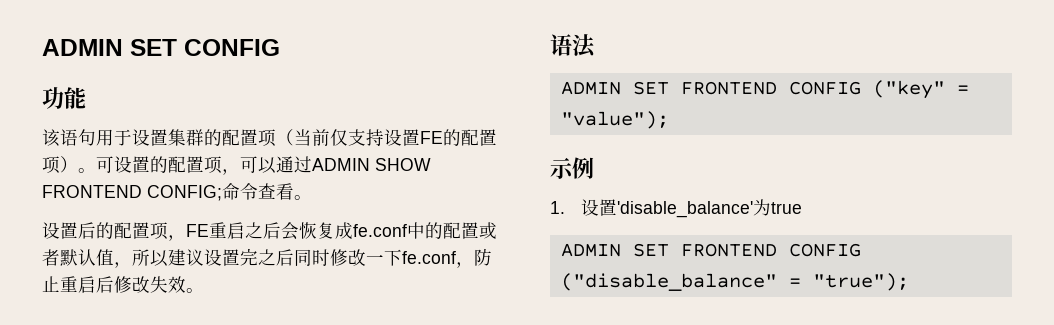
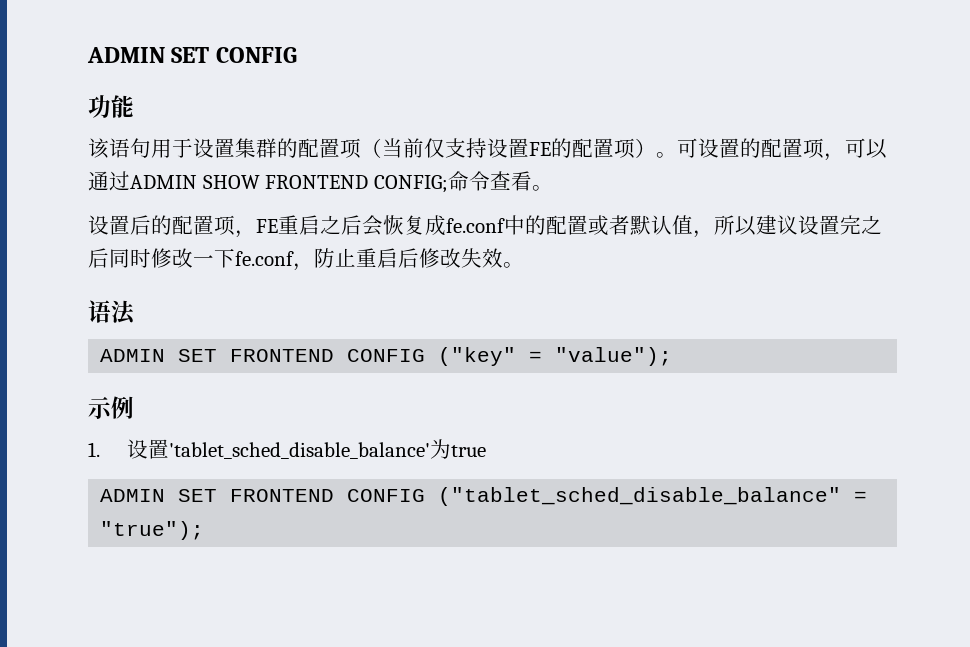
- 1.设置'disable_balance'为true
+ 1.设置'tablet_sched_disable_balance'为true
- ADMIN SET FRONTEND CONFIG ("disable_balance" = "true");
+ ADMIN SET FRONTEND CONFIG ("tablet_sched_disable_balance" = "true");

